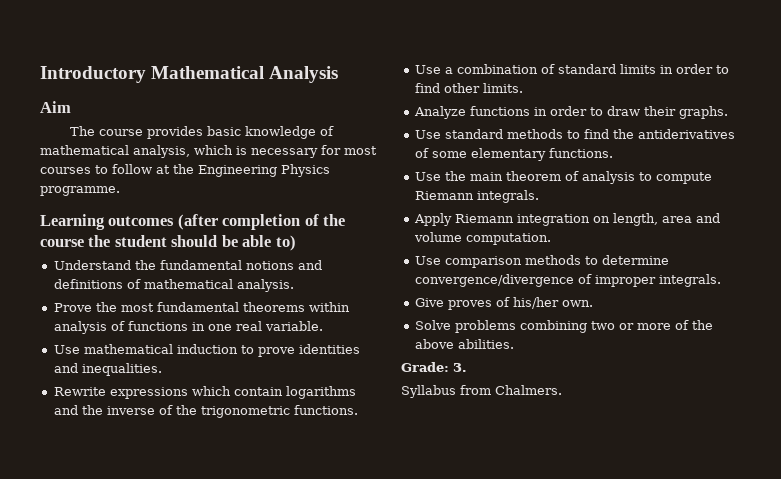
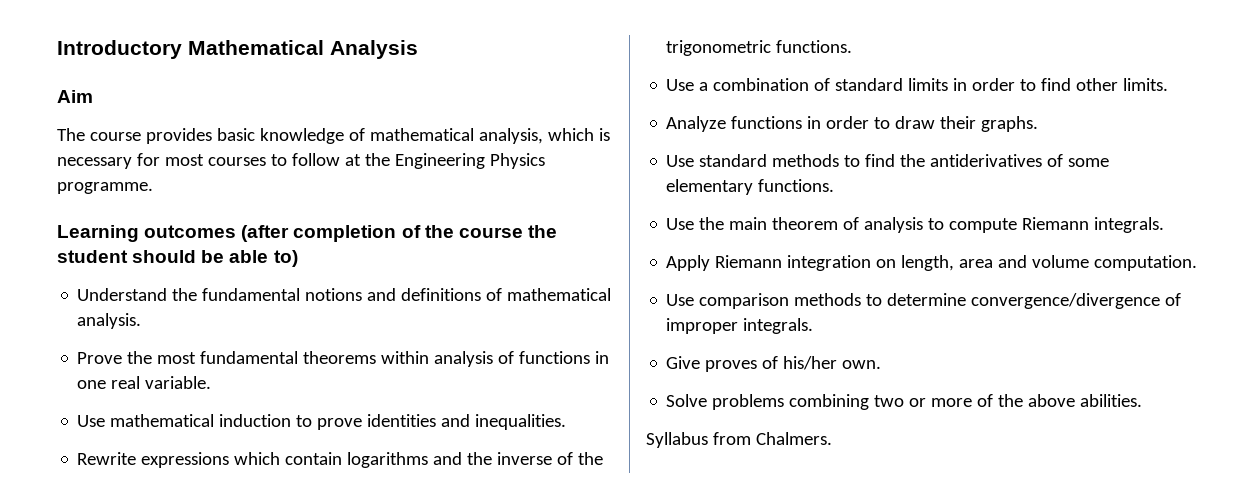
- Grade: 3.

